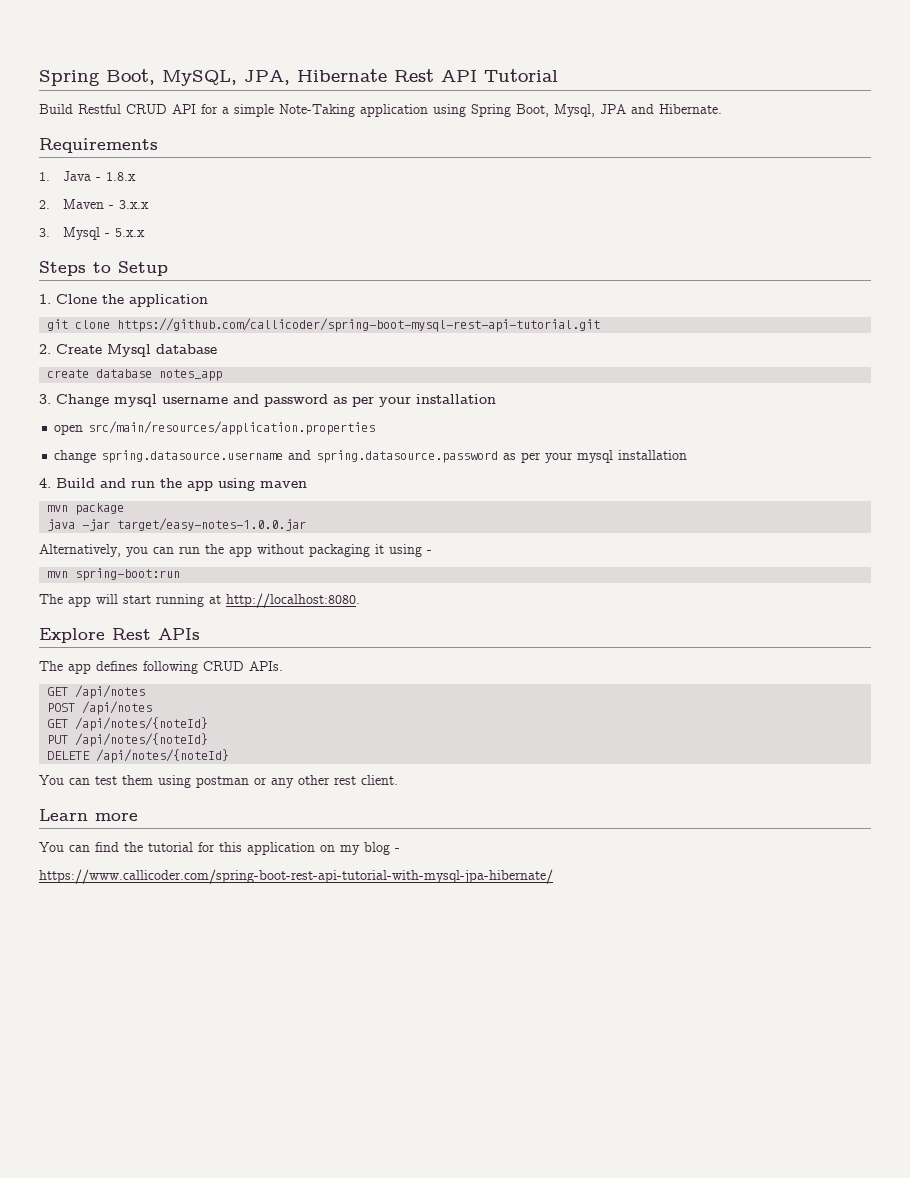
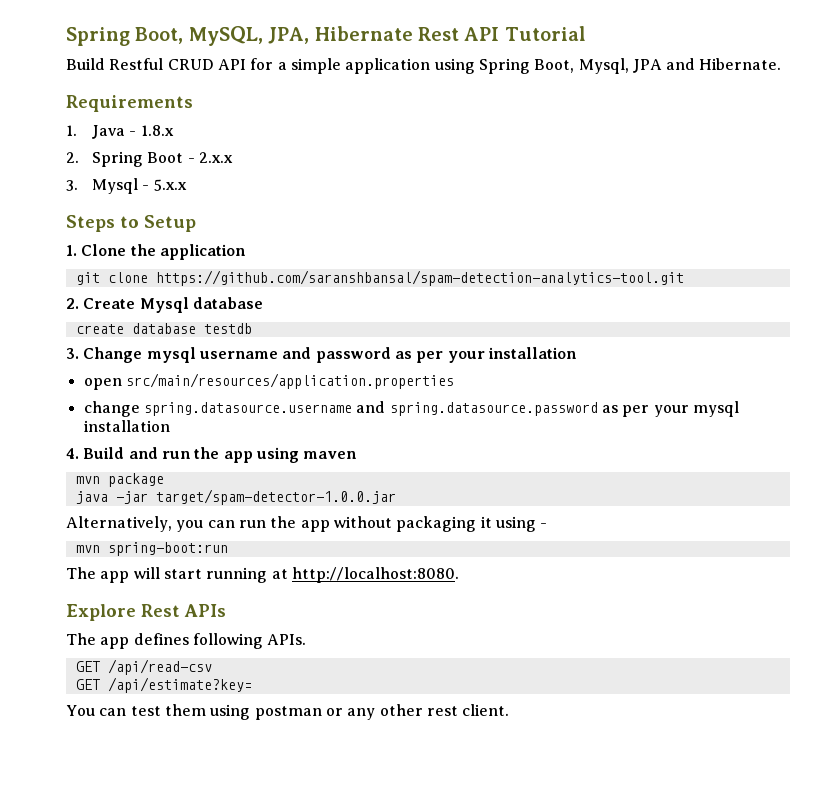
- Build Restful CRUD API for a simple Note-Taking application using Spring Boot, Mysql, JPA and Hibernate.
+ Build Restful CRUD API for a simple application using Spring Boot, Mysql, JPA and Hibernate.
- 2. Maven - 3.x.x
+ 2. Spring Boot - 2.x.x
- git clone https://github.com/callicoder/spring-boot-mysql-rest-api-tutorial.git
+ git clone https://github.com/saranshbansal/spam-detection-analytics-tool.git
- create database notes_app
+ create database testdb
- java -jar target/easy-notes-1.0.0.jar
+ java -jar target/spam-detector-1.0.0.jar
- The app defines following CRUD APIs.
+ The app defines following APIs.
- GET /api/notes
- POST /api/notes
- GET /api/notes/{noteId}
- PUT /api/notes/{noteId}
- DELETE /api/notes/{noteId}
+ GET /api/read-csv
+ GET /api/estimate?key=
- Learn more
- You can find the tutorial for this application on my blog -
- https://www.callicoder.com/spring-boot-rest-api-tutorial-with-mysql-jpa-hibernate/

